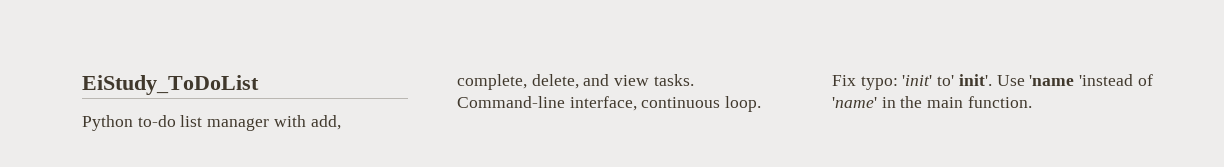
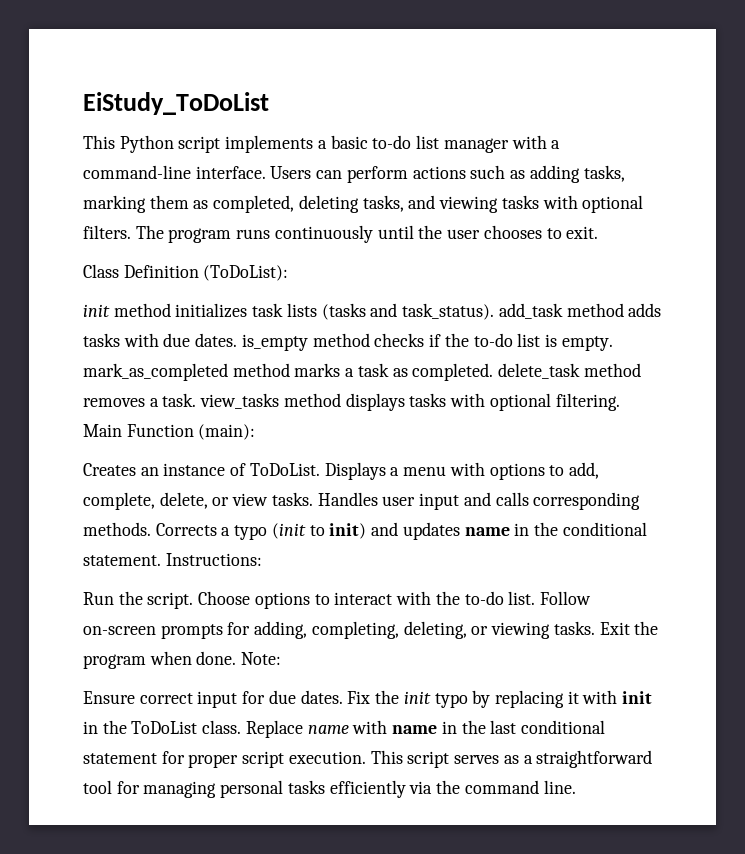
- Python to-do list manager with add, complete, delete, and view tasks.
+ This Python script implements a basic to-do list manager with a command-line interface. Users can perform actions such as adding tasks, marking them as completed, deleting tasks, and viewing tasks with optional filters. The program runs continuously until the user chooses to exit.
+ Class Definition (ToDoList):
+ init method initializes task lists (tasks and task_status). add_task method adds tasks with due dates. is_empty method checks if the to-do list is empty. mark_as_completed method marks a task as completed. delete_task method removes a task. view_tasks method displays tasks with optional filtering. Main Function (main):
+ Creates an instance of ToDoList. Displays a menu with options to add, complete, delete, or view tasks.
- Command-line interface, continuous loop. Fix typo: 'init' to' init'. Use 'name 'instead of 'name' in the main function.
+ Handles user input and calls corresponding methods. Corrects a typo (init to init) and updates name in the conditional statement. Instructions:
+ Run the script. Choose options to interact with the to-do list. Follow on-screen prompts for adding, completing, deleting, or viewing tasks. Exit the program when done. Note:
+ Ensure correct input for due dates. Fix the init typo by replacing it with init in the ToDoList class. Replace name with name in the last conditional statement for proper script execution. This script serves as a straightforward tool for managing personal tasks efficiently via the command line.

